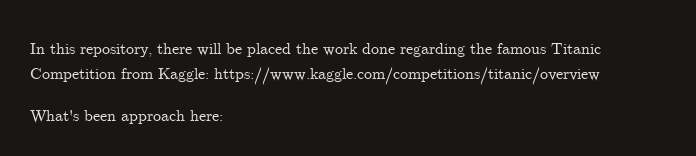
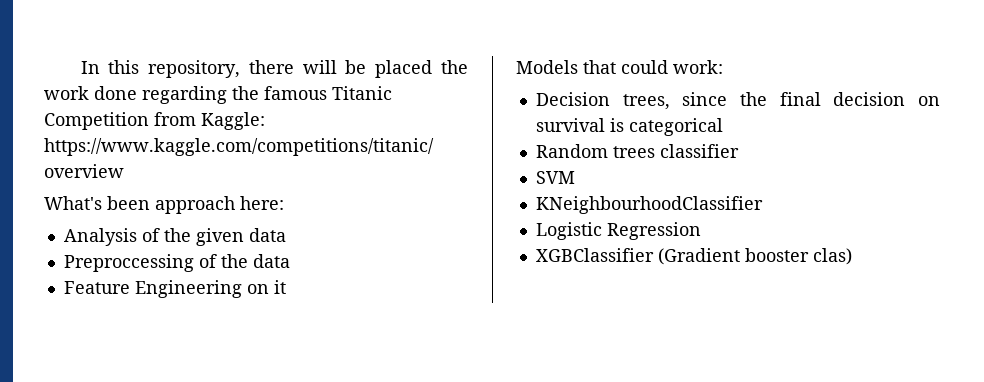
+ Analysis of the given data
+ Preproccessing of the data
+ Feature Engineering on it
+ Models that could work:
+ Decision trees, since the final decision on survival is categorical
+ Random trees classifier
+ SVM
+ KNeighbourhoodClassifier
+ Logistic Regression
+ XGBClassifier (Gradient booster clas)

